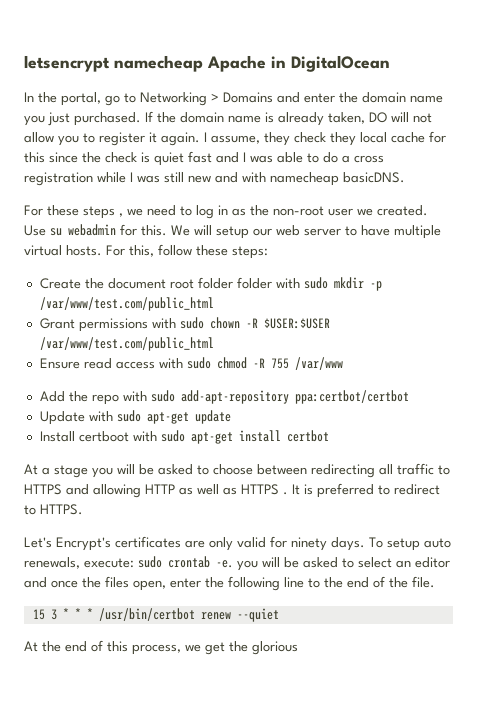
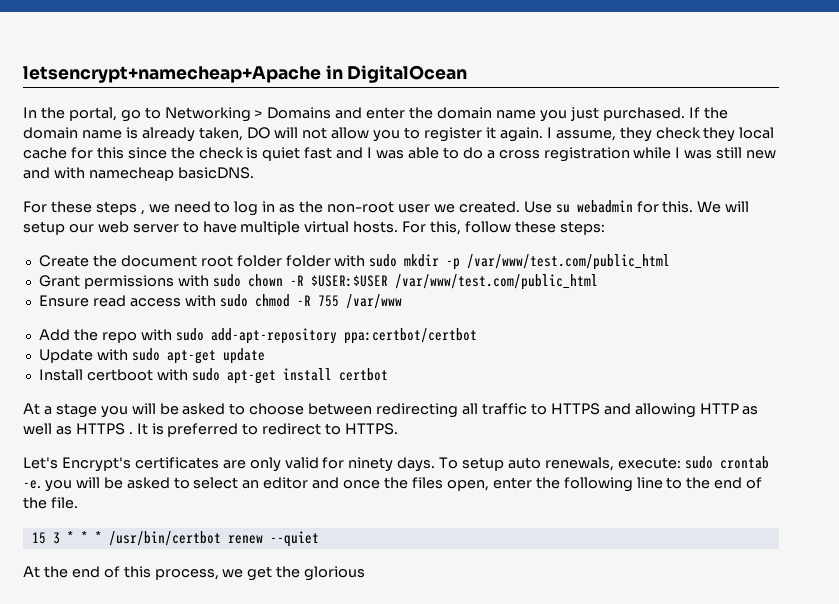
- letsencrypt namecheap Apache in DigitalOcean
+ letsencrypt+namecheap+Apache in DigitalOcean

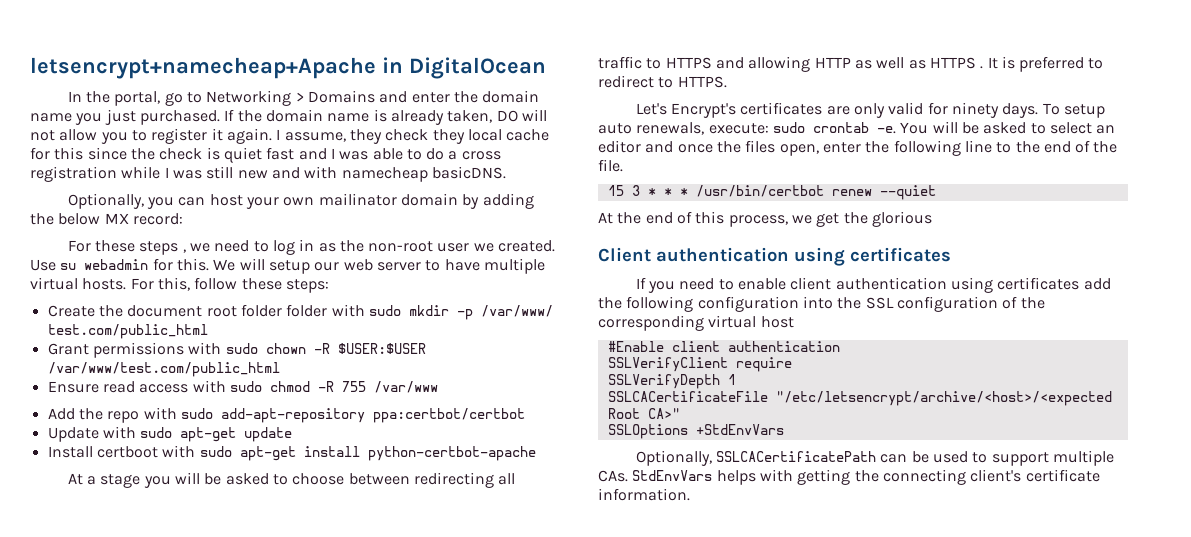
+ Optionally, you can host your own mailinator domain by adding the below MX record:
- Create the document root folder folder with sudo mkdir -p /var/www/test.com/public_html
+ Create the document root folder folder with sudo mkdir -p /var/www/ test.com/public_html
- Install certboot with sudo apt-get install certbot
+ Install certboot with sudo apt-get install python-certbot-apache
- To setup auto renewals, execute: sudo crontab -e. you will be asked to select an editor and once the files open, enter the following line to the end of the file.
+ To setup auto renewals, execute: sudo crontab -e. You will be asked to select an editor and once the files open, enter the following line to the end of the file.
+ Client authentication using certificates
+ If you need to enable client authentication using certificates add the following configuration into the SSL configuration of the corresponding virtual host
+ #Enable client authentication
+ SSLVerifyClient require
+ SSLVerifyDepth 1
+ SSLCACertificateFile "/etc/letsencrypt/archive/<host>/<expected Root CA>"
+ SSLOptions +StdEnvVars
+ Optionally, SSLCACertificatePath can be used to support multiple CAs. StdEnvVars helps with getting the connecting client's certificate information.

